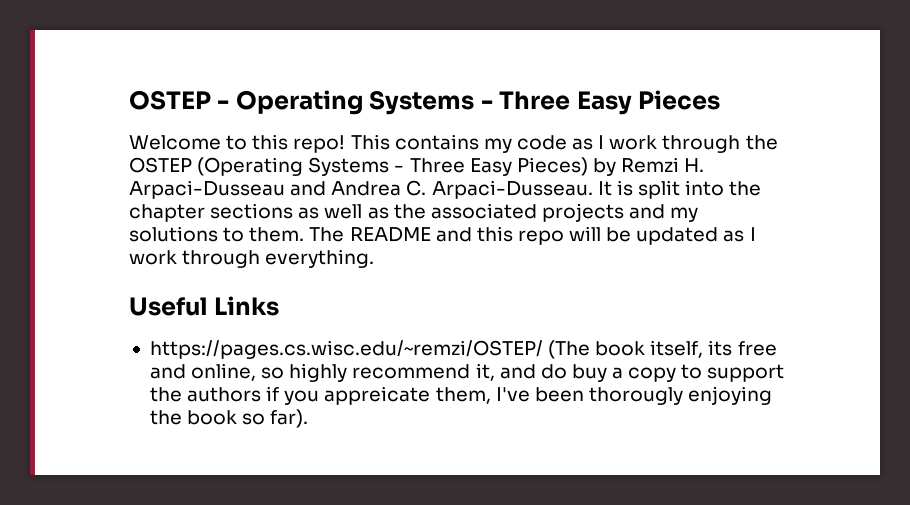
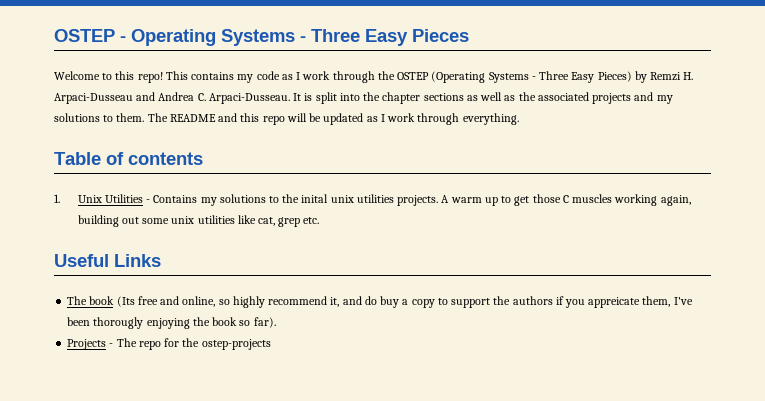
+ Table of contents
+ 1. Unix Utilities - Contains my solutions to the inital unix utilities projects. A warm up to get those C muscles working again, building out some unix utilities like cat, grep etc.
  Useful Links
- https://pages.cs.wisc.edu/~remzi/OSTEP/ (The book itself, its free and online, so highly recommend it, and do buy a copy to support the authors if you appreicate them, I've been thorougly enjoying the book so far).
+ The book (Its free and online, so highly recommend it, and do buy a copy to support the authors if you appreicate them, I've been thorougly enjoying the book so far).
+ Projects - The repo for the ostep-projects

